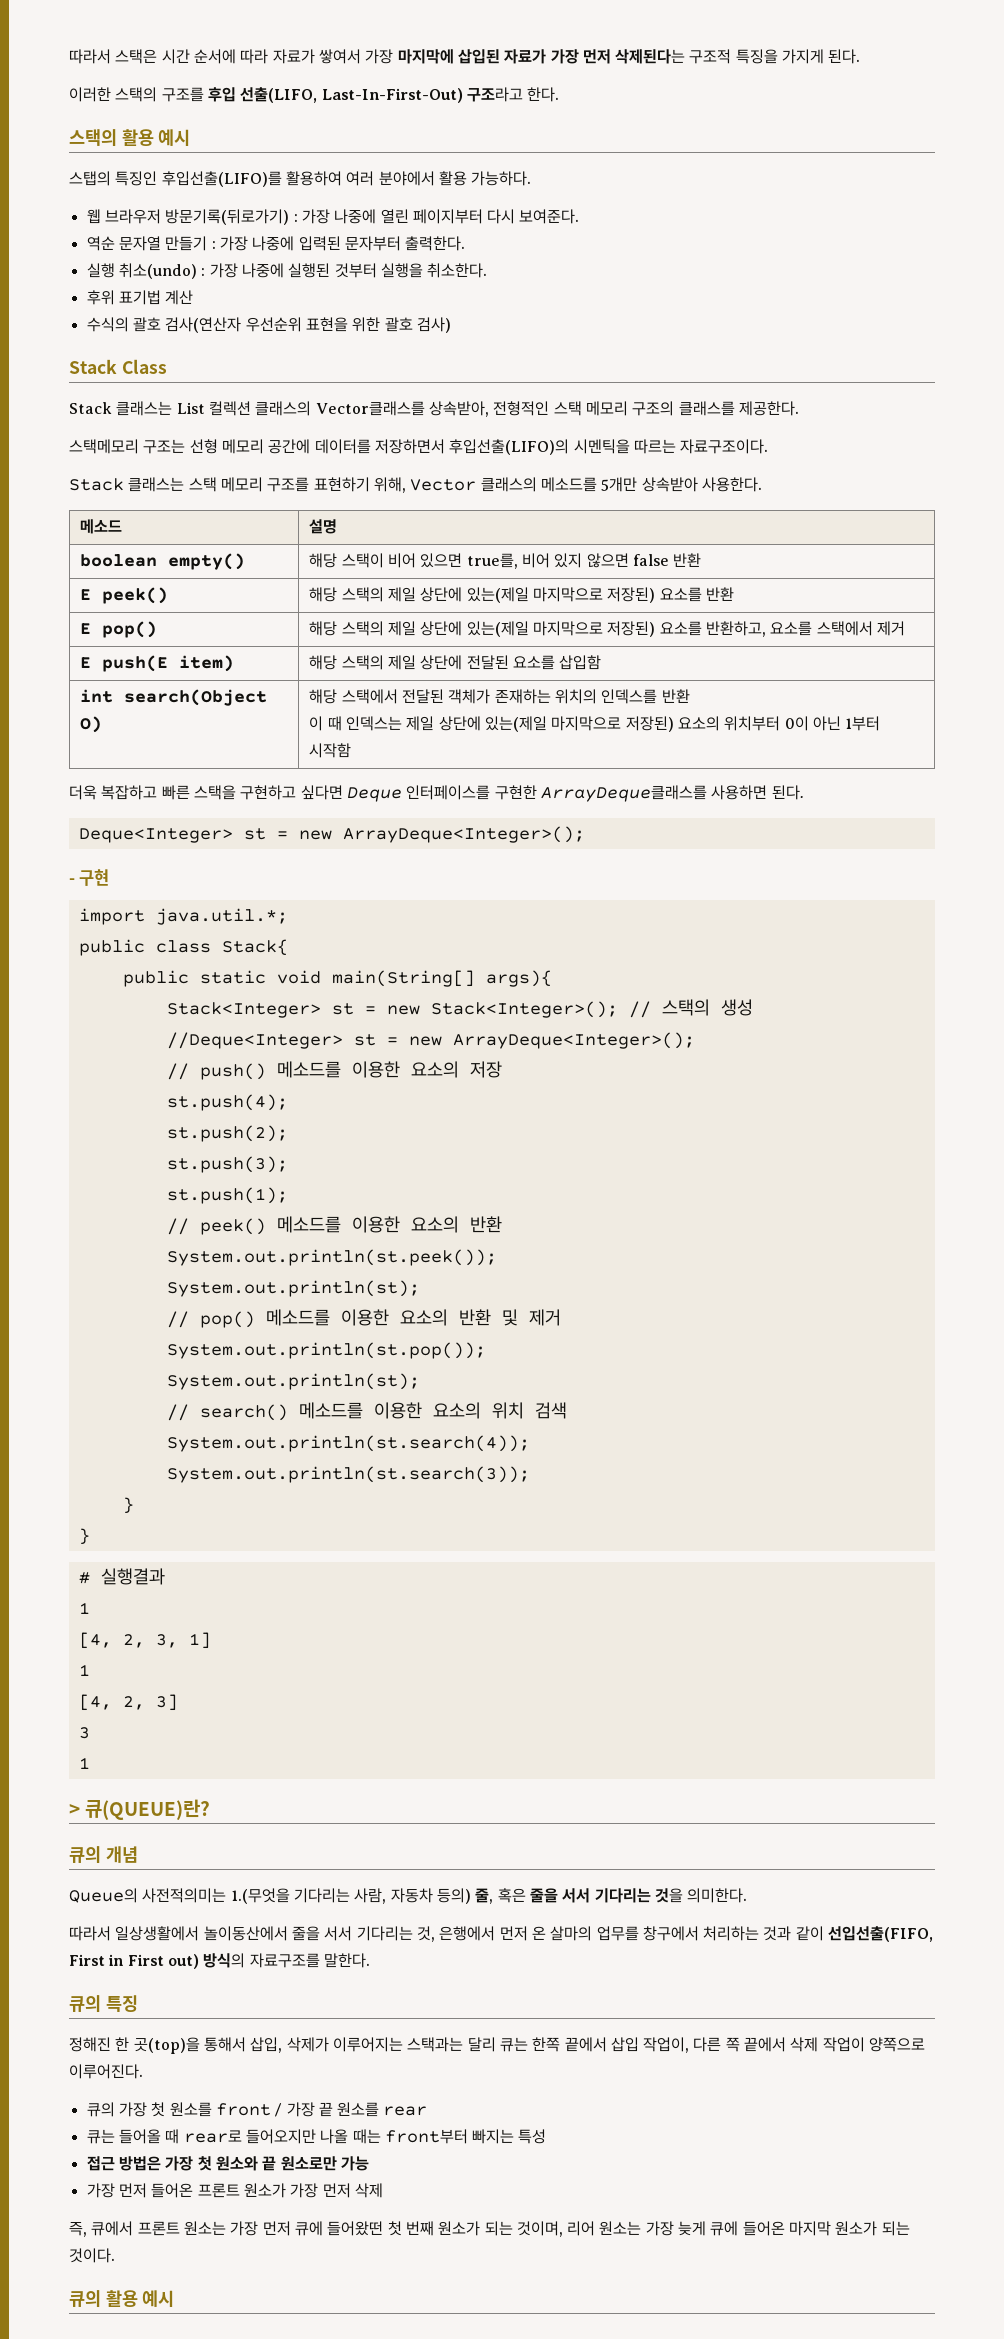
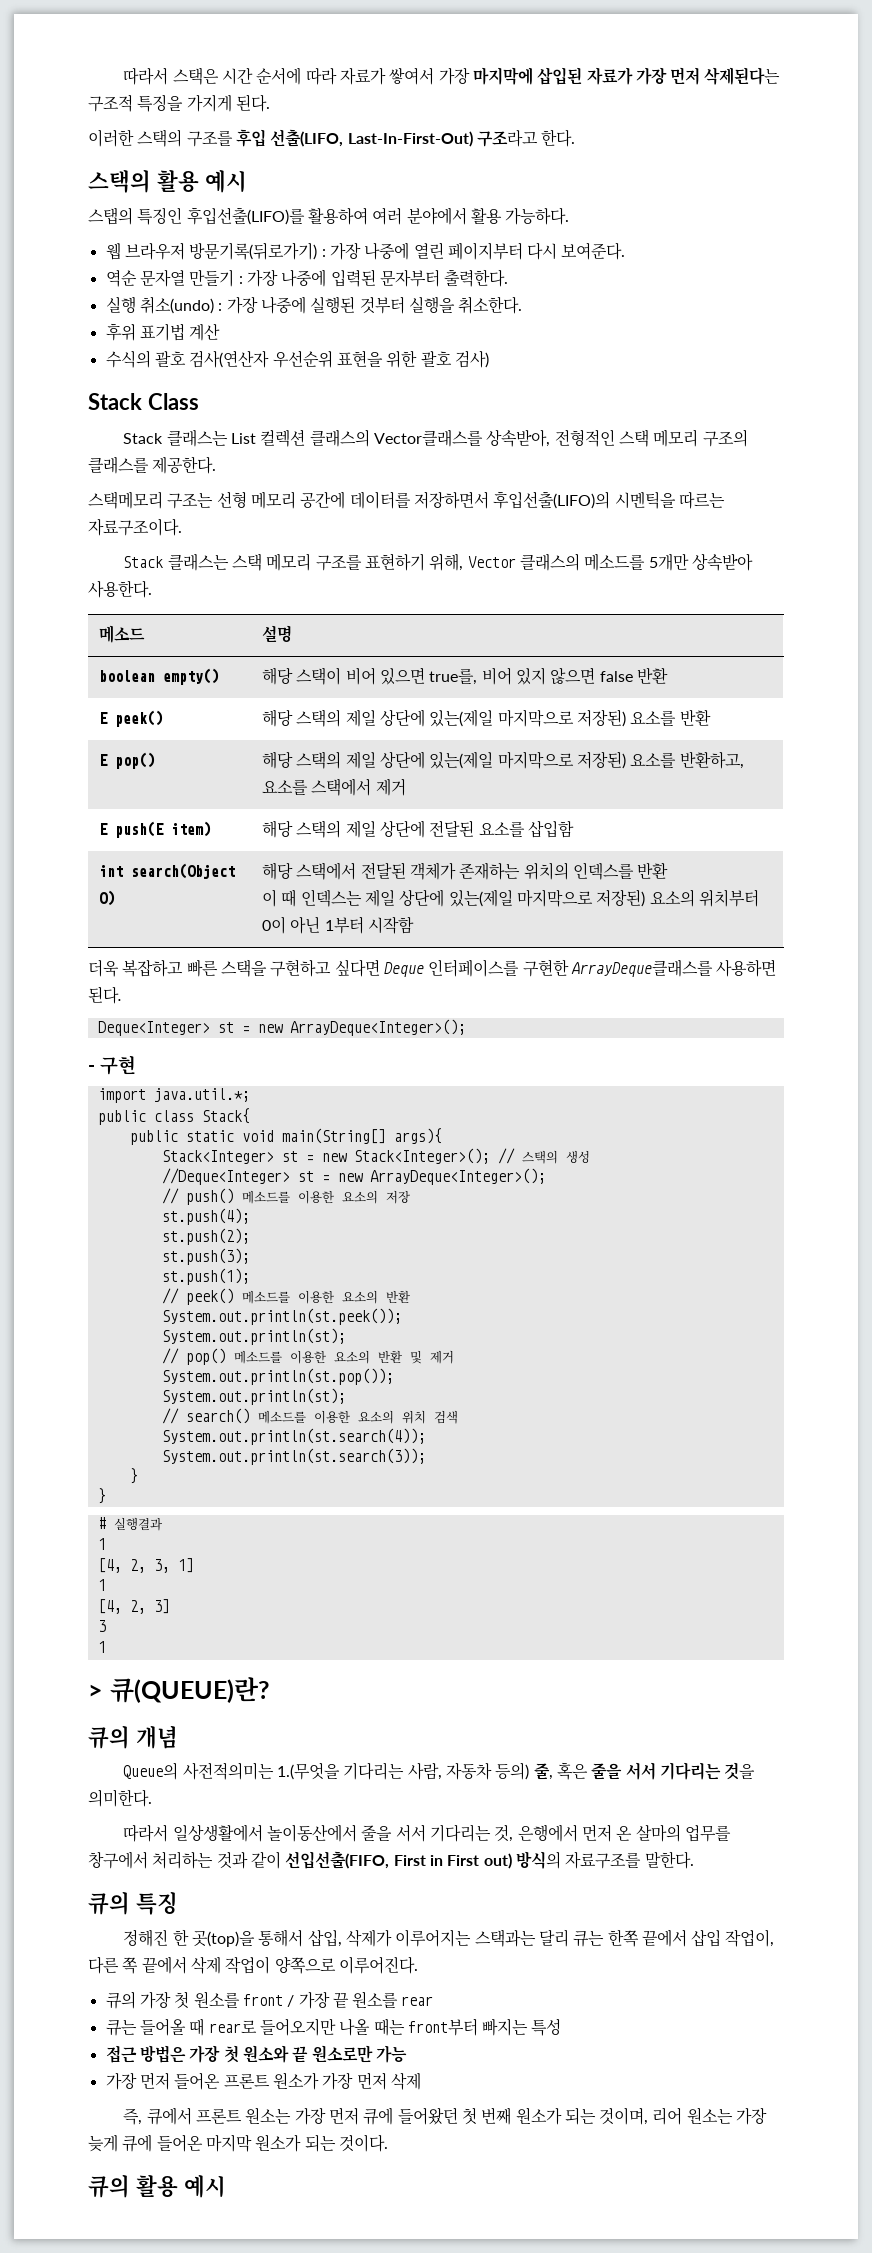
- 즉, 큐에서 프론트 원소는 가장 먼저 큐에 들어왔떤 첫 번째 원소가 되는 것이며, 리어 원소는 가장 늦게 큐에 들어온 마지막 원소가 되는 것이다.
+ 즉, 큐에서 프론트 원소는 가장 먼저 큐에 들어왔던 첫 번째 원소가 되는 것이며, 리어 원소는 가장 늦게 큐에 들어온 마지막 원소가 되는 것이다.

